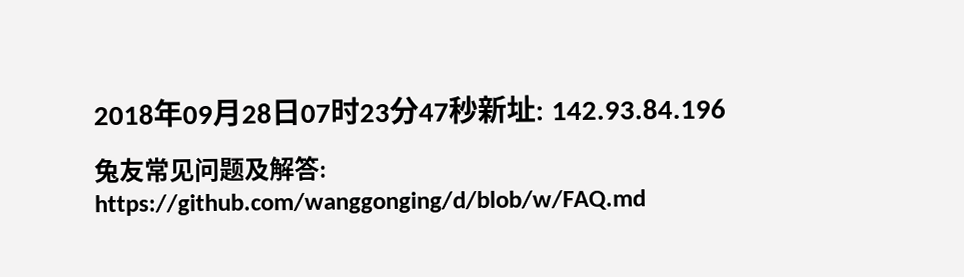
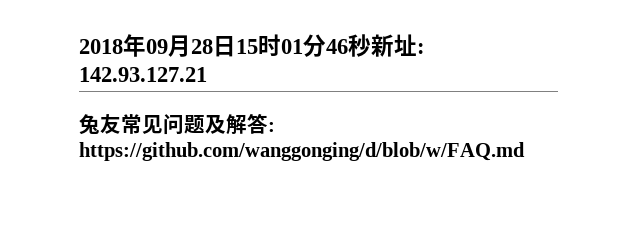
- 2018年09月28日07时23分47秒新址: 142.93.84.196
+ 2018年09月28日15时01分46秒新址: 142.93.127.21

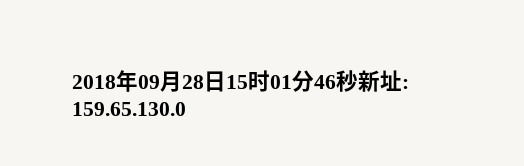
- 2018年09月28日15时01分46秒新址: 142.93.127.21
- 兔友常见问题及解答: https://github.com/wanggonging/d/blob/w/FAQ.md
+ 2018年09月28日15时01分46秒新址: 159.65.130.0

